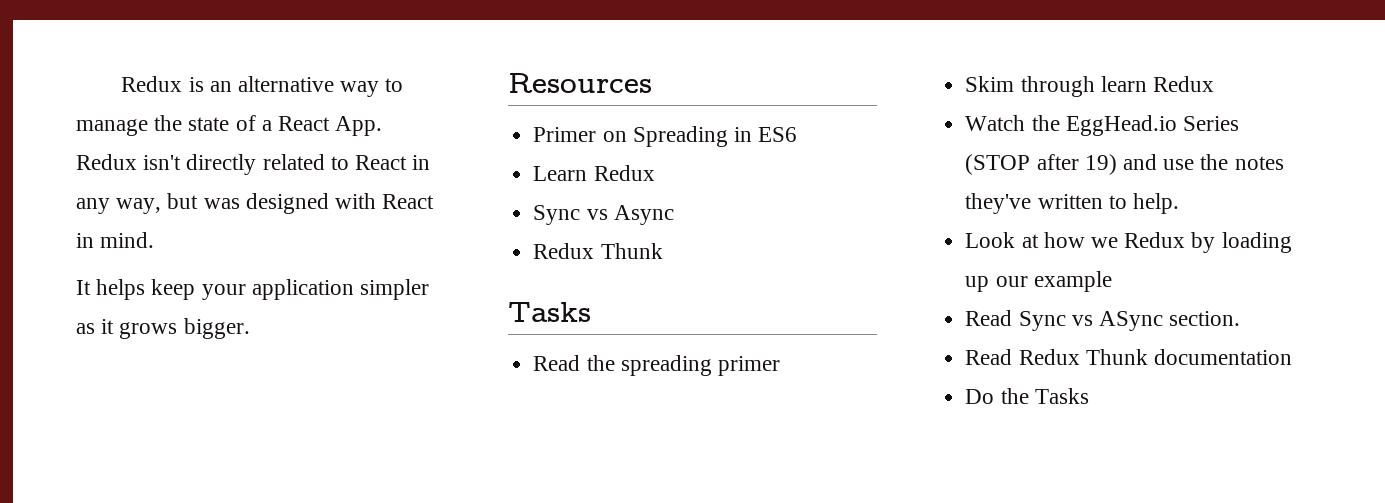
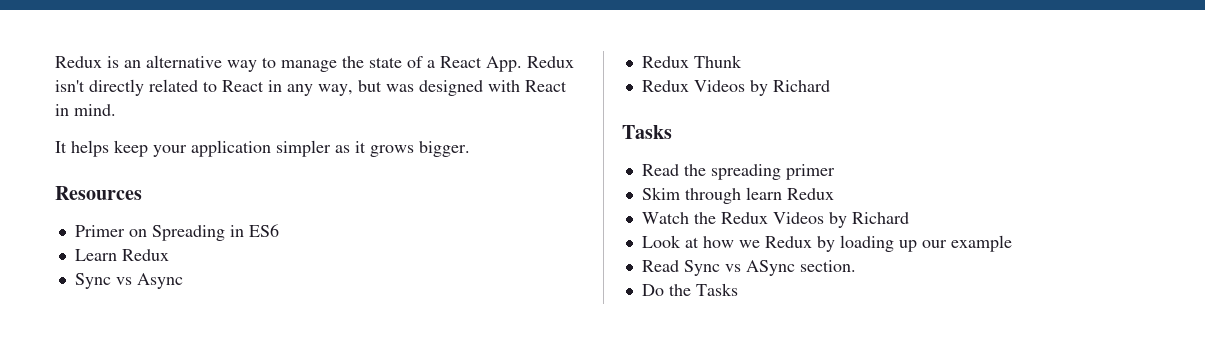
  Sync vs Async
  Redux Thunk
+ Redux Videos by Richard
- Watch the EggHead.io Series (STOP after 19) and use the notes they've written to help.
+ Watch the Redux Videos by Richard
- Read Redux Thunk documentation

